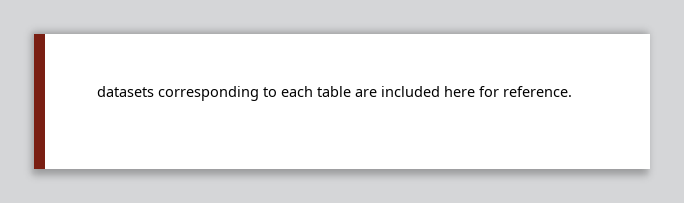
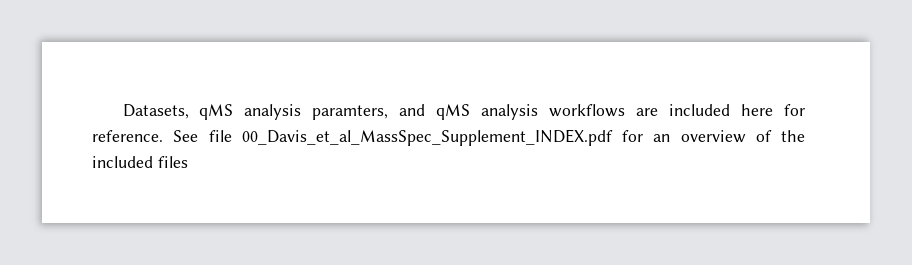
- datasets corresponding to each table are included here for reference.
+ Datasets, qMS analysis paramters, and qMS analysis workflows are included here for reference.
+ See file 00_Davis_et_al_MassSpec_Supplement_INDEX.pdf for an overview of the included files

